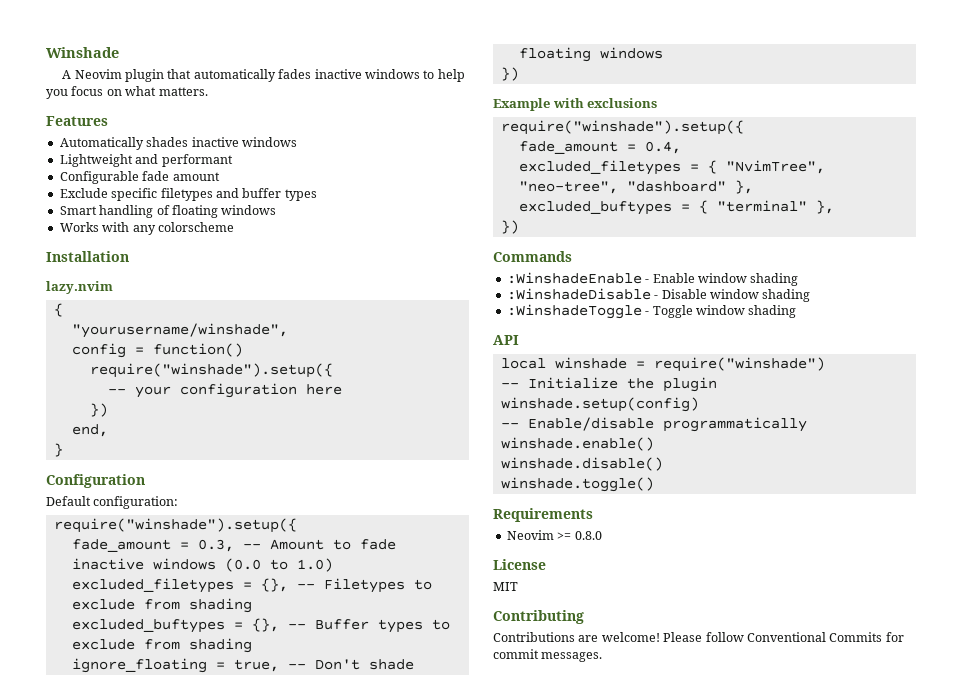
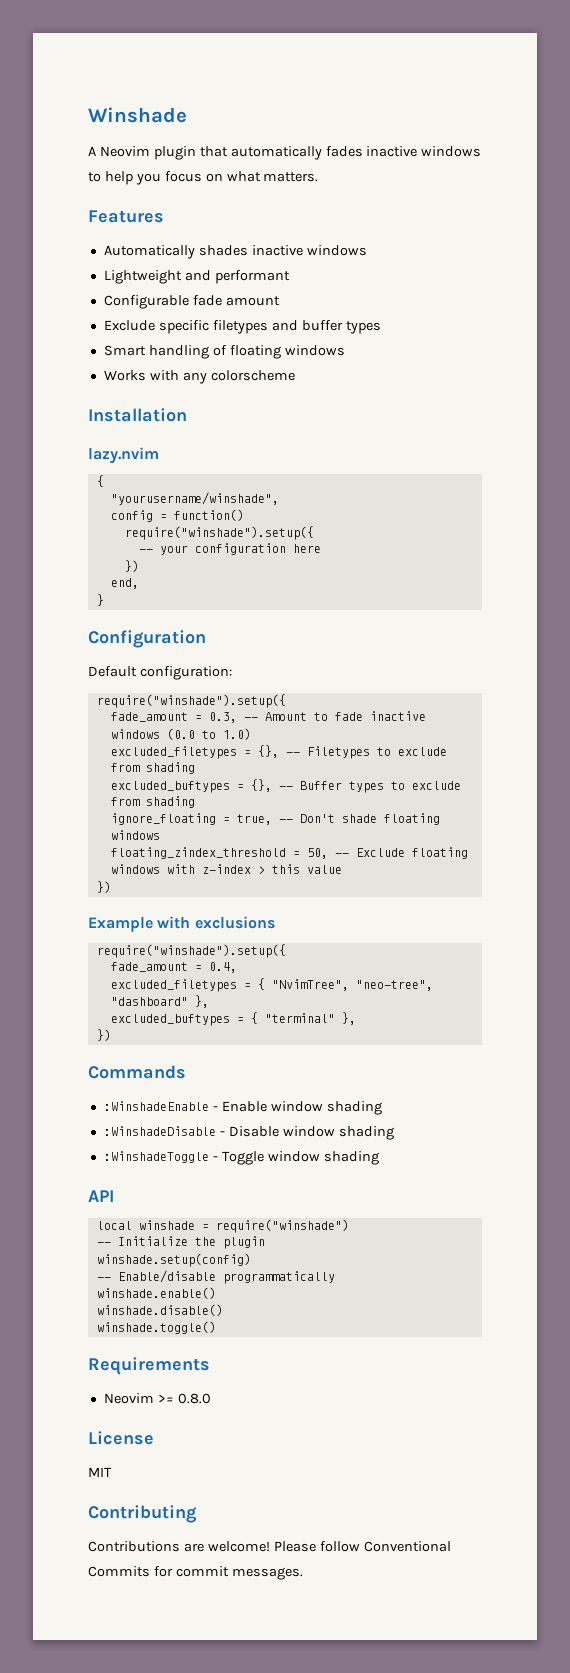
+ floating_zindex_threshold = 50, -- Exclude floating windows with z-index > this value

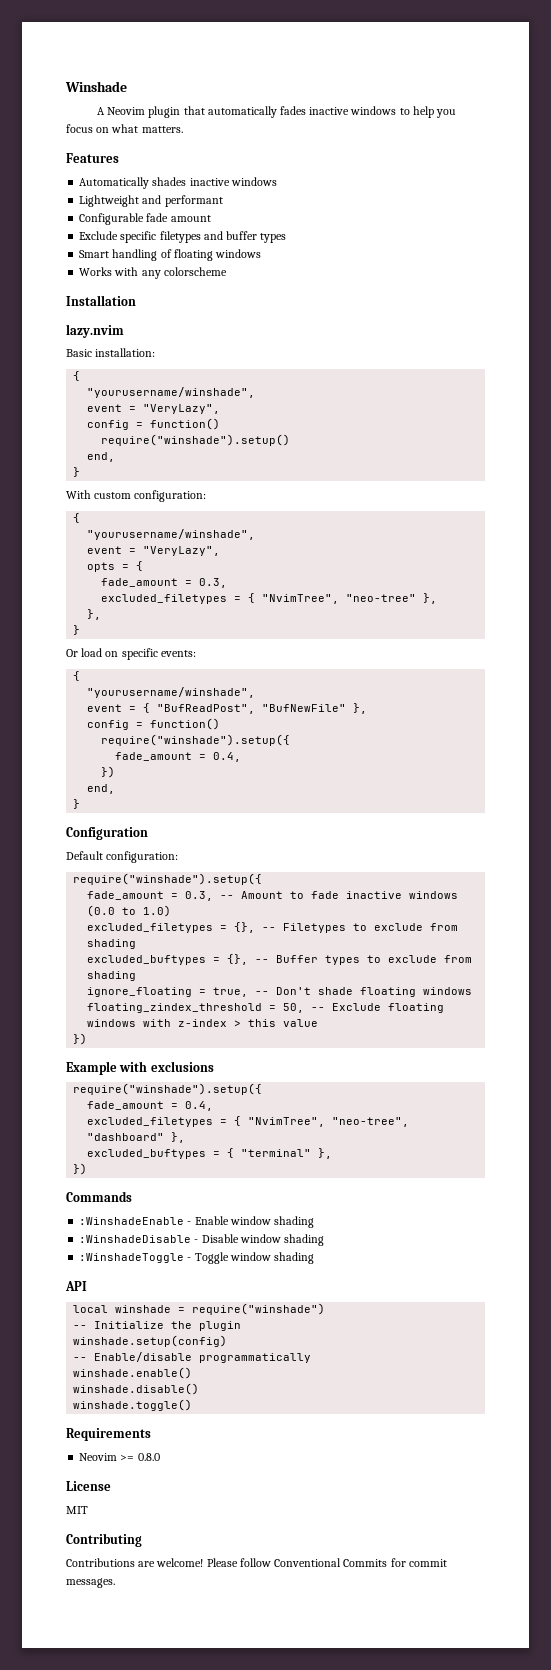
  lazy.nvim
+ Basic installation:
  {
  "yourusername/winshade",
+ event = "VeryLazy",
+ config = function()
+ require("winshade").setup()
+ end,
+ }
+ With custom configuration:
+ {
+ "yourusername/winshade",
+ event = "VeryLazy",
+ opts = {
+ fade_amount = 0.3,
+ excluded_filetypes = { "NvimTree", "neo-tree" },
+ },
+ }
+ Or load on specific events:
+ {
+ "yourusername/winshade",
+ event = { "BufReadPost", "BufNewFile" },
  config = function()
  require("winshade").setup({
- -- your configuration here
+ fade_amount = 0.4,

